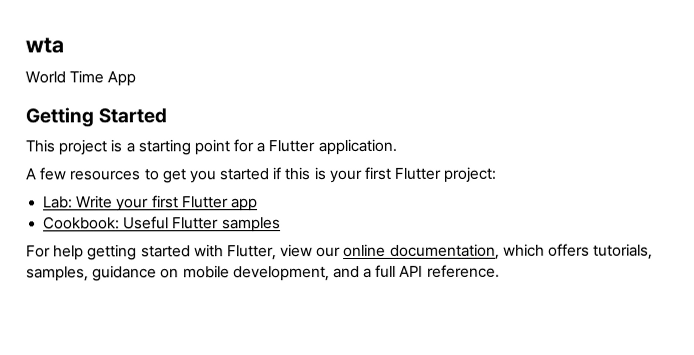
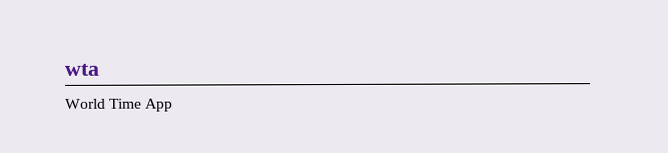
- Getting Started
- This project is a starting point for a Flutter application.
- A few resources to get you started if this is your first Flutter project:
- Lab: Write your first Flutter app
- Cookbook: Useful Flutter samples
- For help getting started with Flutter, view our online documentation, which offers tutorials, samples, guidance on mobile development, and a full API reference.

